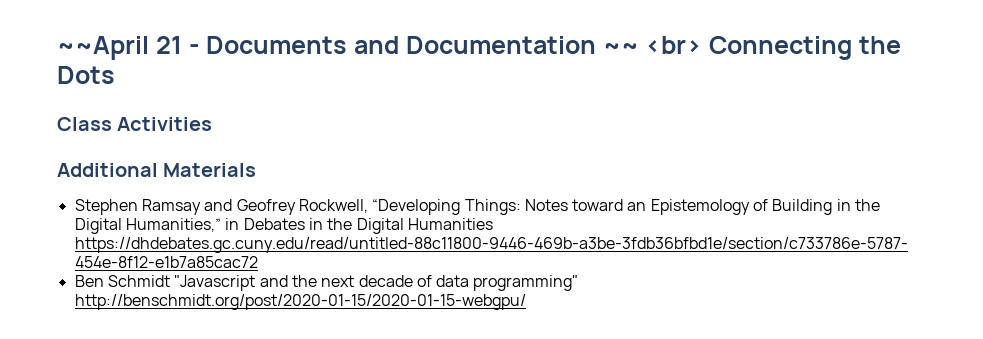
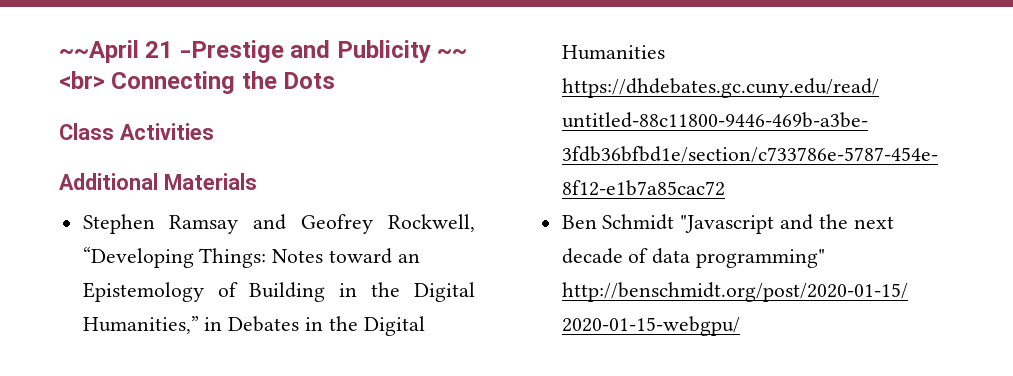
- ~~April 21 - Documents and Documentation ~~ <br> Connecting the Dots
+ ~~April 21 -Prestige and Publicity ~~ <br> Connecting the Dots

